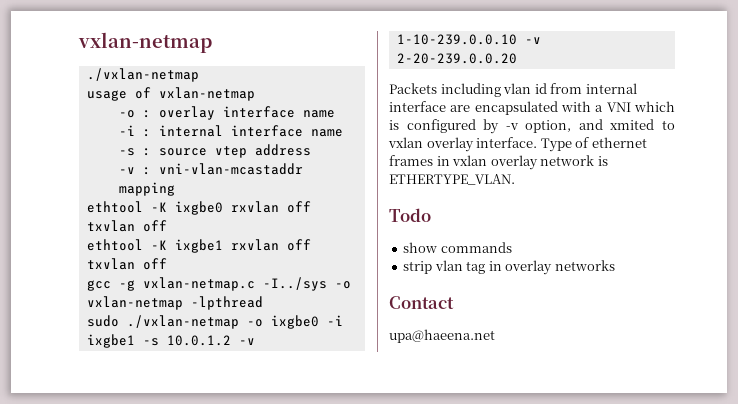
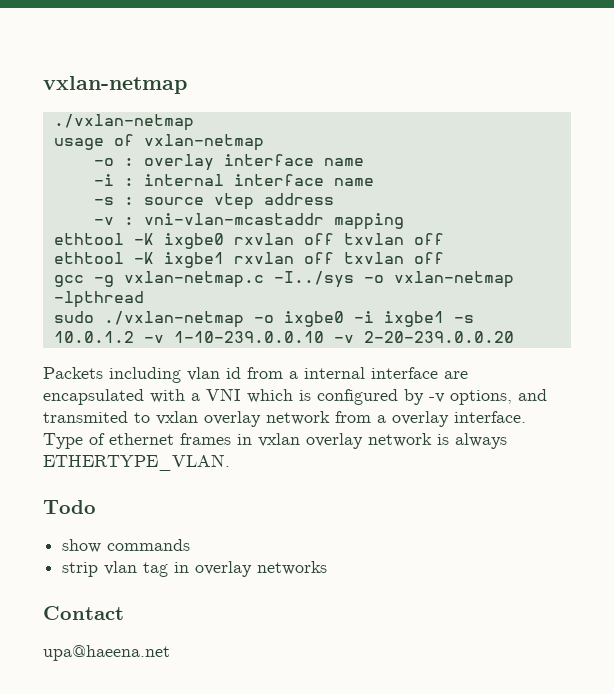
- Packets including vlan id from internal interface are encapsulated with a VNI which is configured by -v option, and xmited to vxlan overlay interface.
+ Packets including vlan id from a internal interface are encapsulated with a VNI which is configured by -v options, and transmited to vxlan overlay network from a overlay interface.
- Type of ethernet frames in vxlan overlay network is ETHERTYPE_VLAN.
+ Type of ethernet frames in vxlan overlay network is always ETHERTYPE_VLAN.

